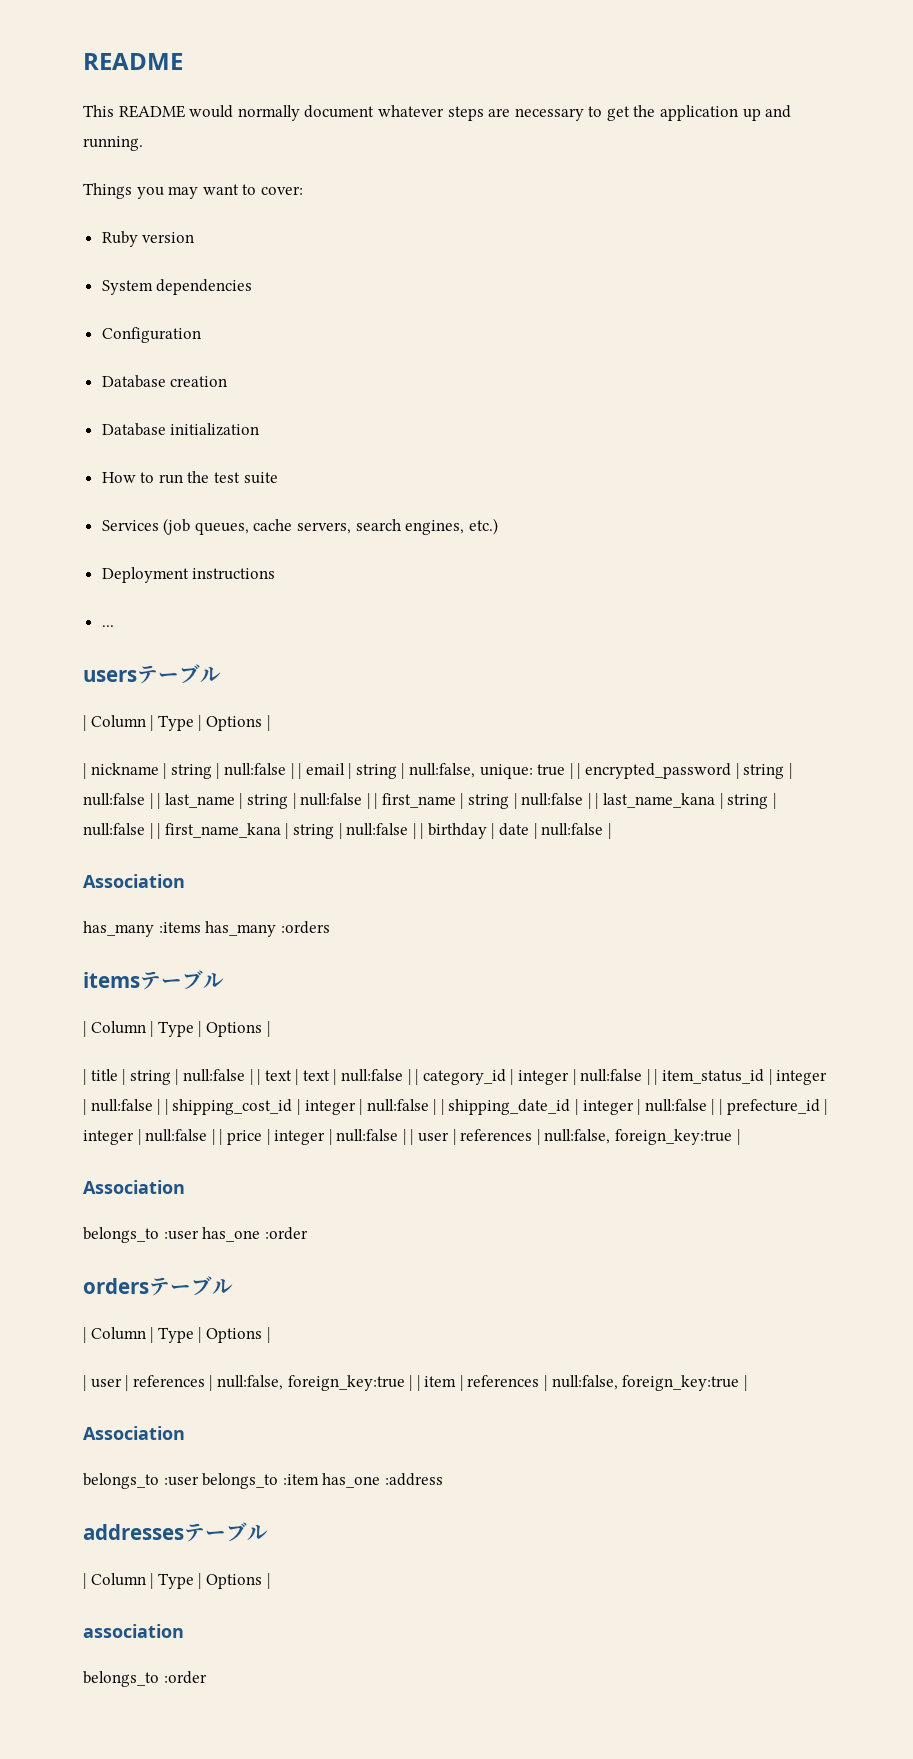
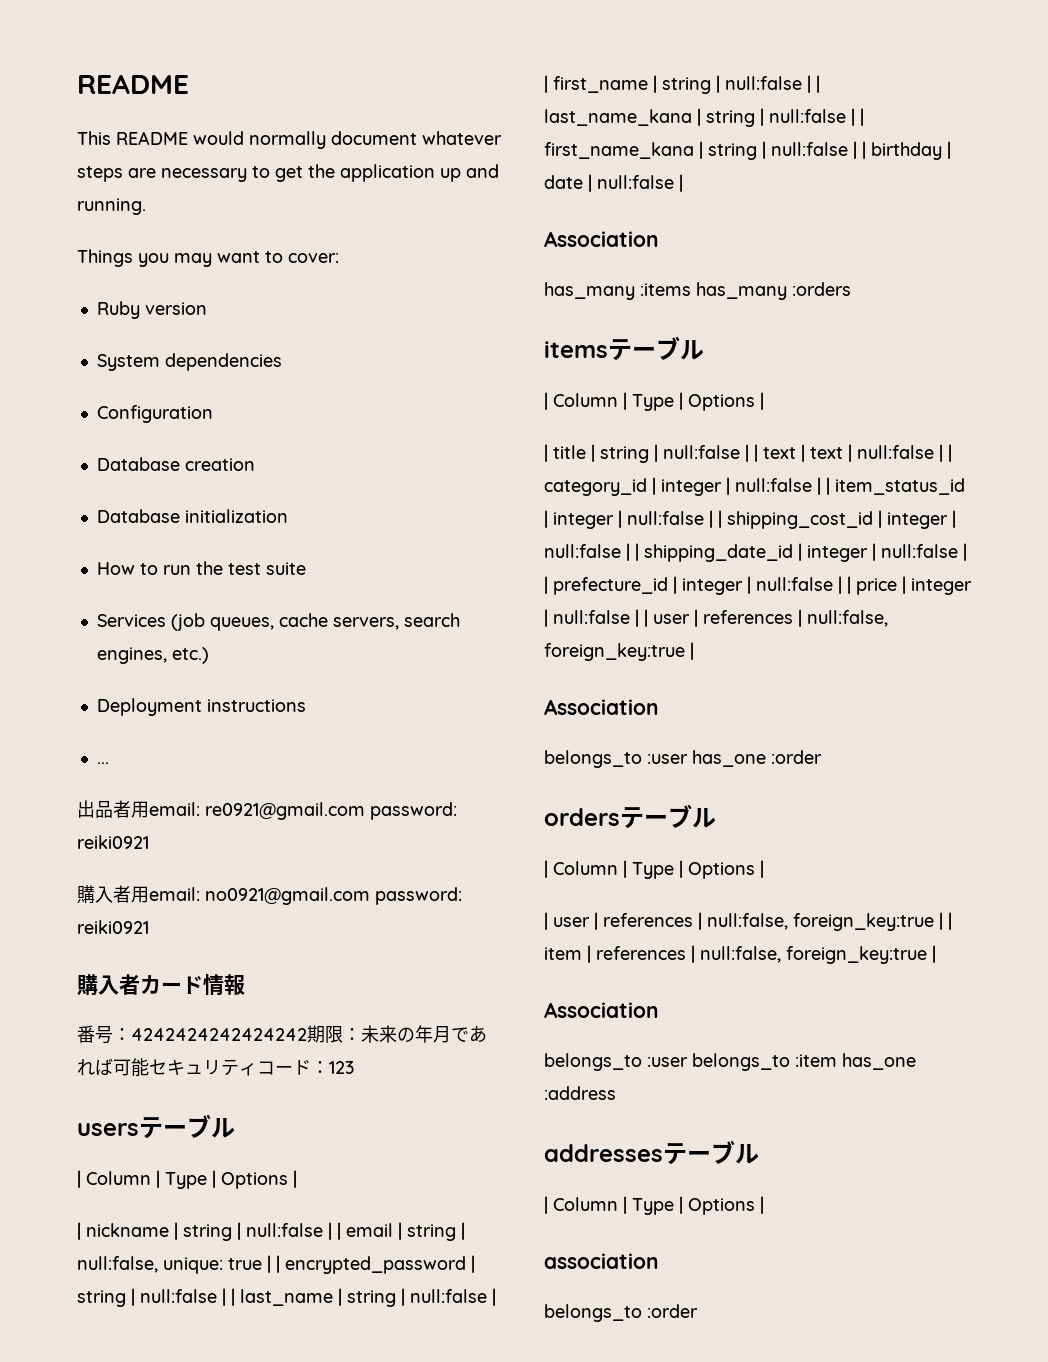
+ 出品者用email: re0921@gmail.com password: reiki0921
+ 購入者用email: no0921@gmail.com password: reiki0921
+ 購入者カード情報
+ 番号：4242424242424242期限：未来の年月であれば可能セキュリティコード：123

